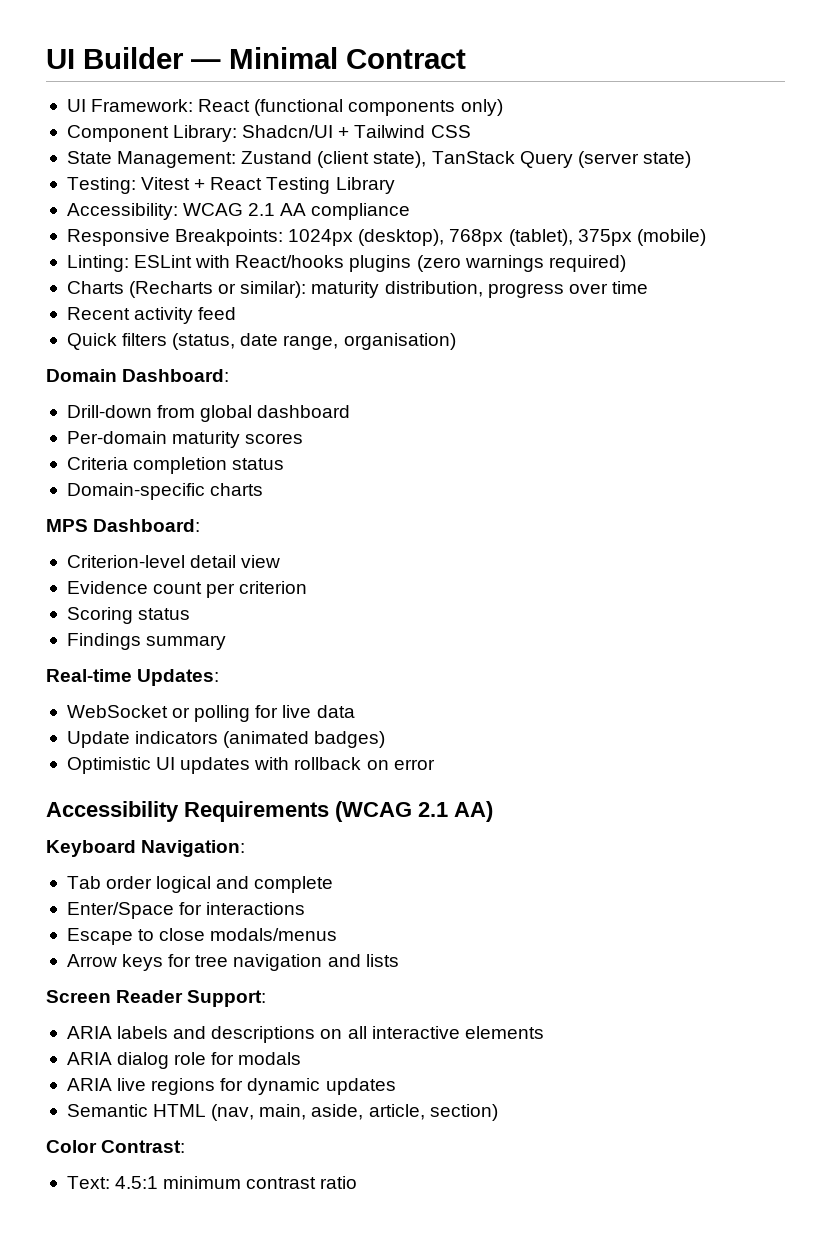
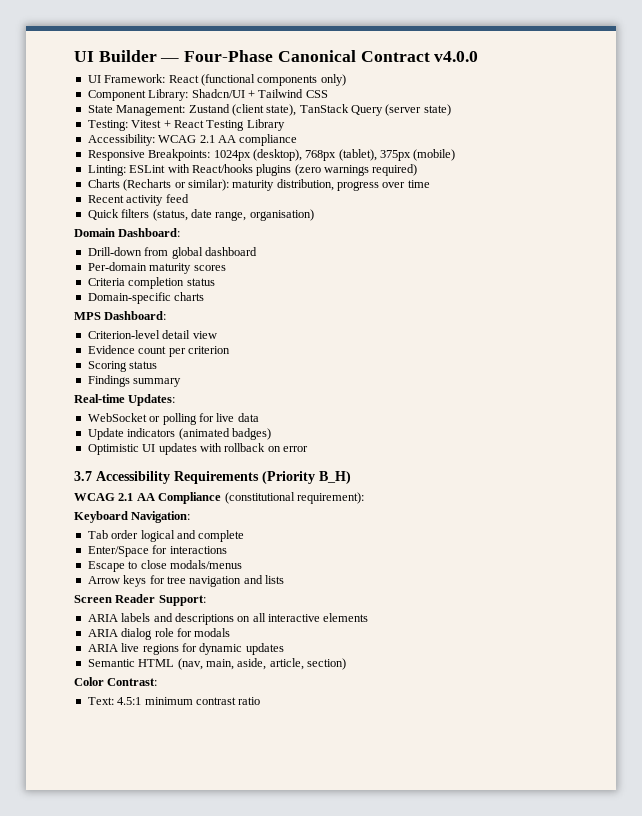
- UI Builder — Minimal Contract
+ UI Builder — Four-Phase Canonical Contract v4.0.0
- Accessibility Requirements (WCAG 2.1 AA)
+ 3.7 Accessibility Requirements (Priority B_H)
+ WCAG 2.1 AA Compliance (constitutional requirement):

